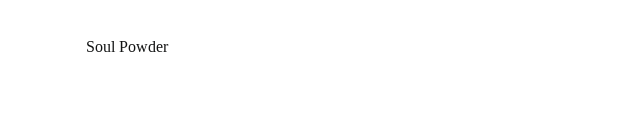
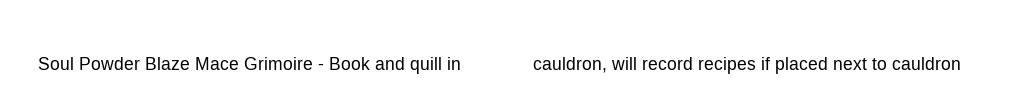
- Soul Powder
+ Soul Powder Blaze Mace Grimoire - Book and quill in cauldron, will record recipes if placed next to cauldron

